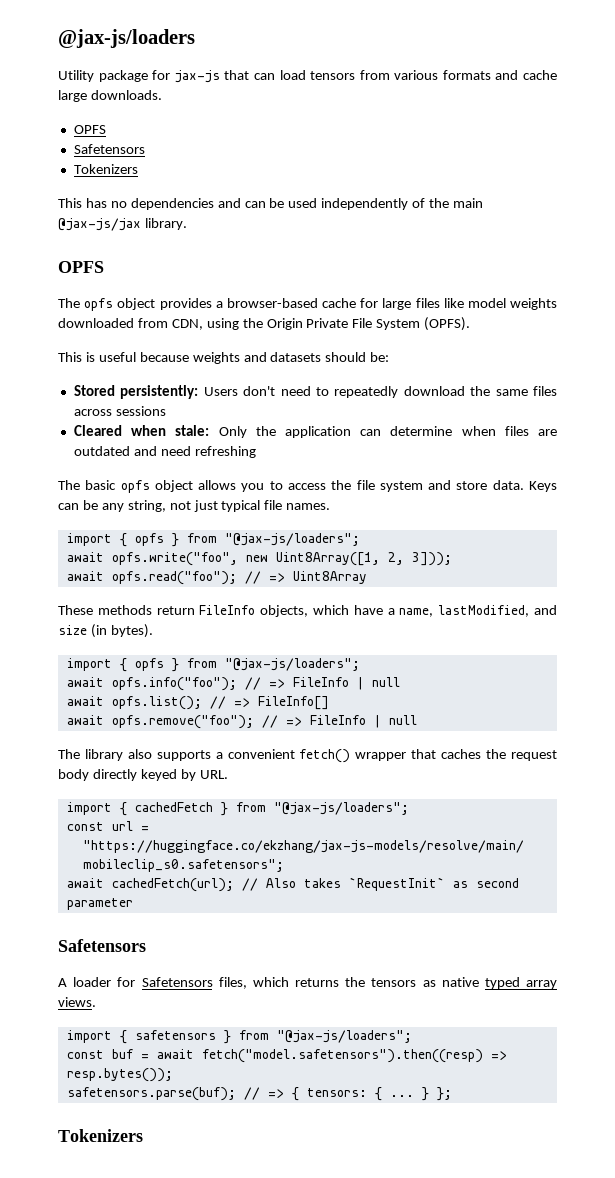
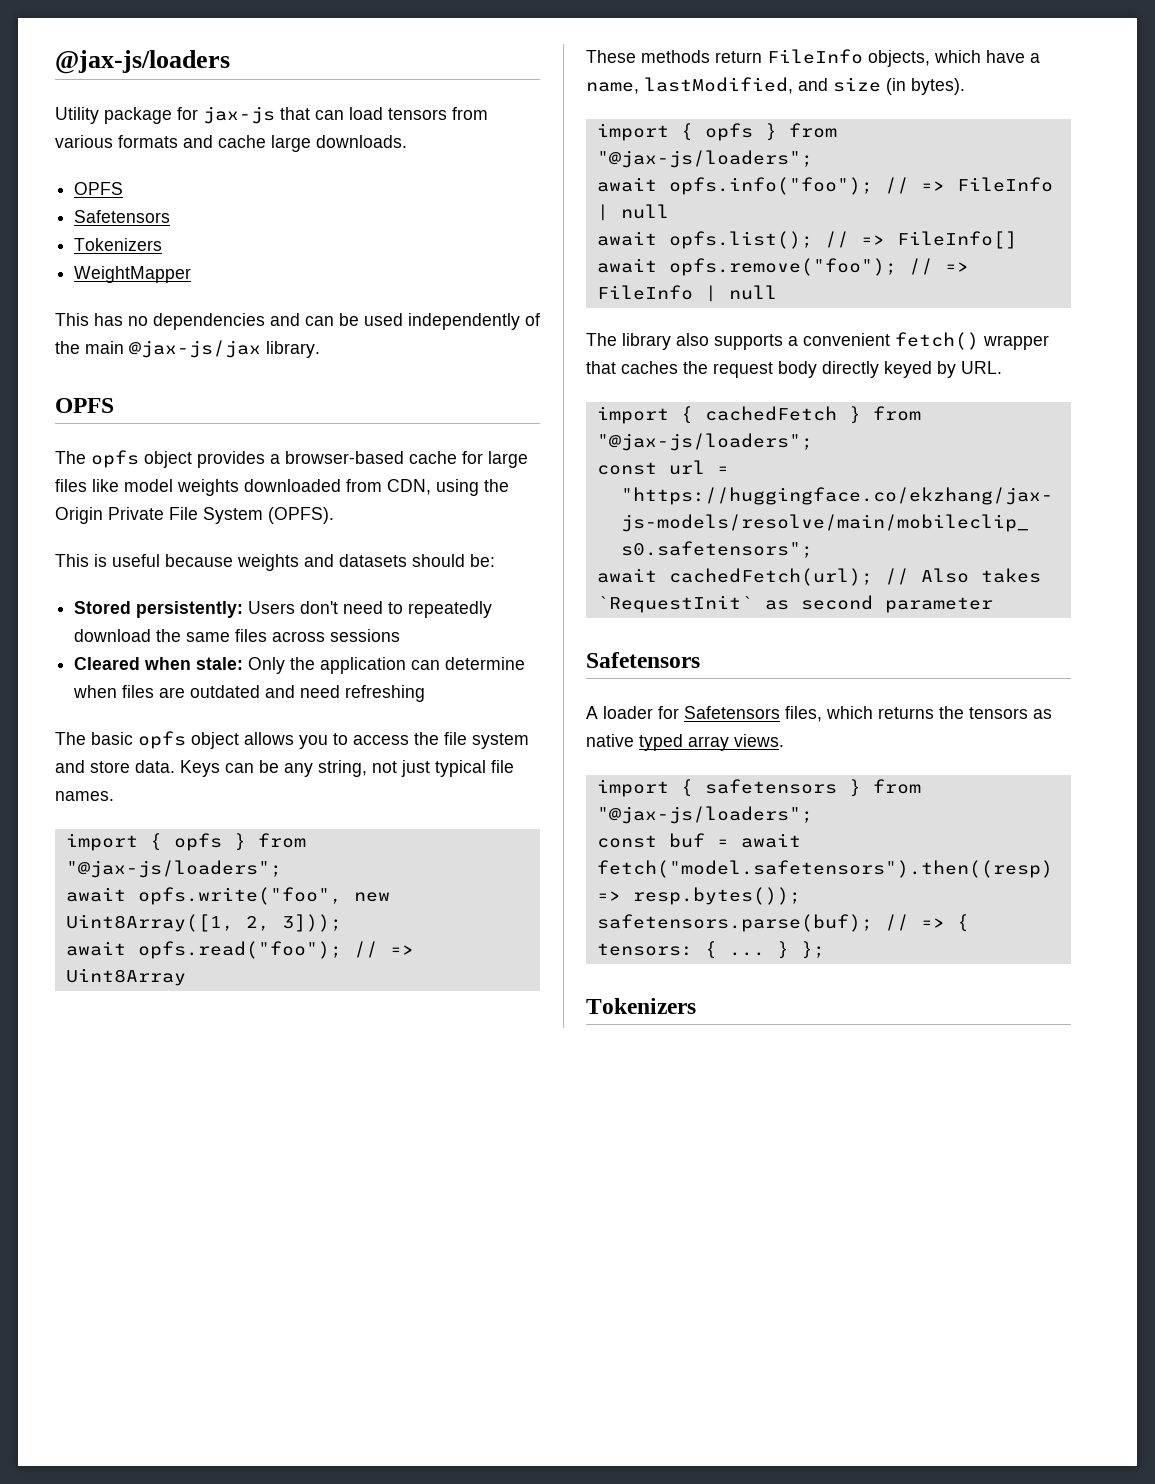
+ WeightMapper

